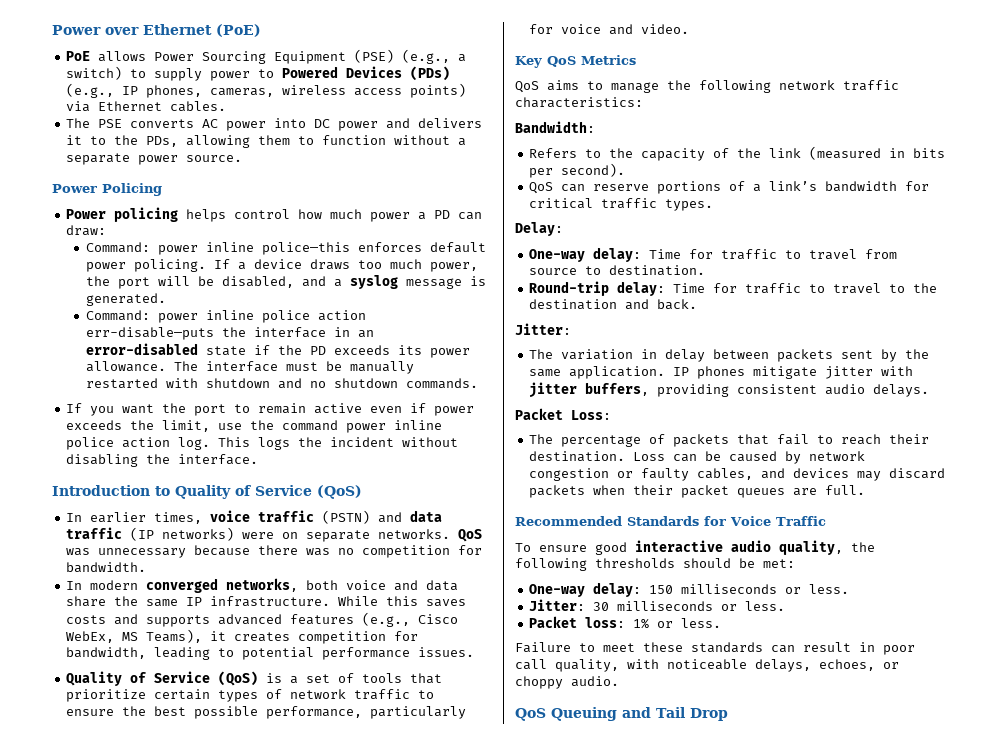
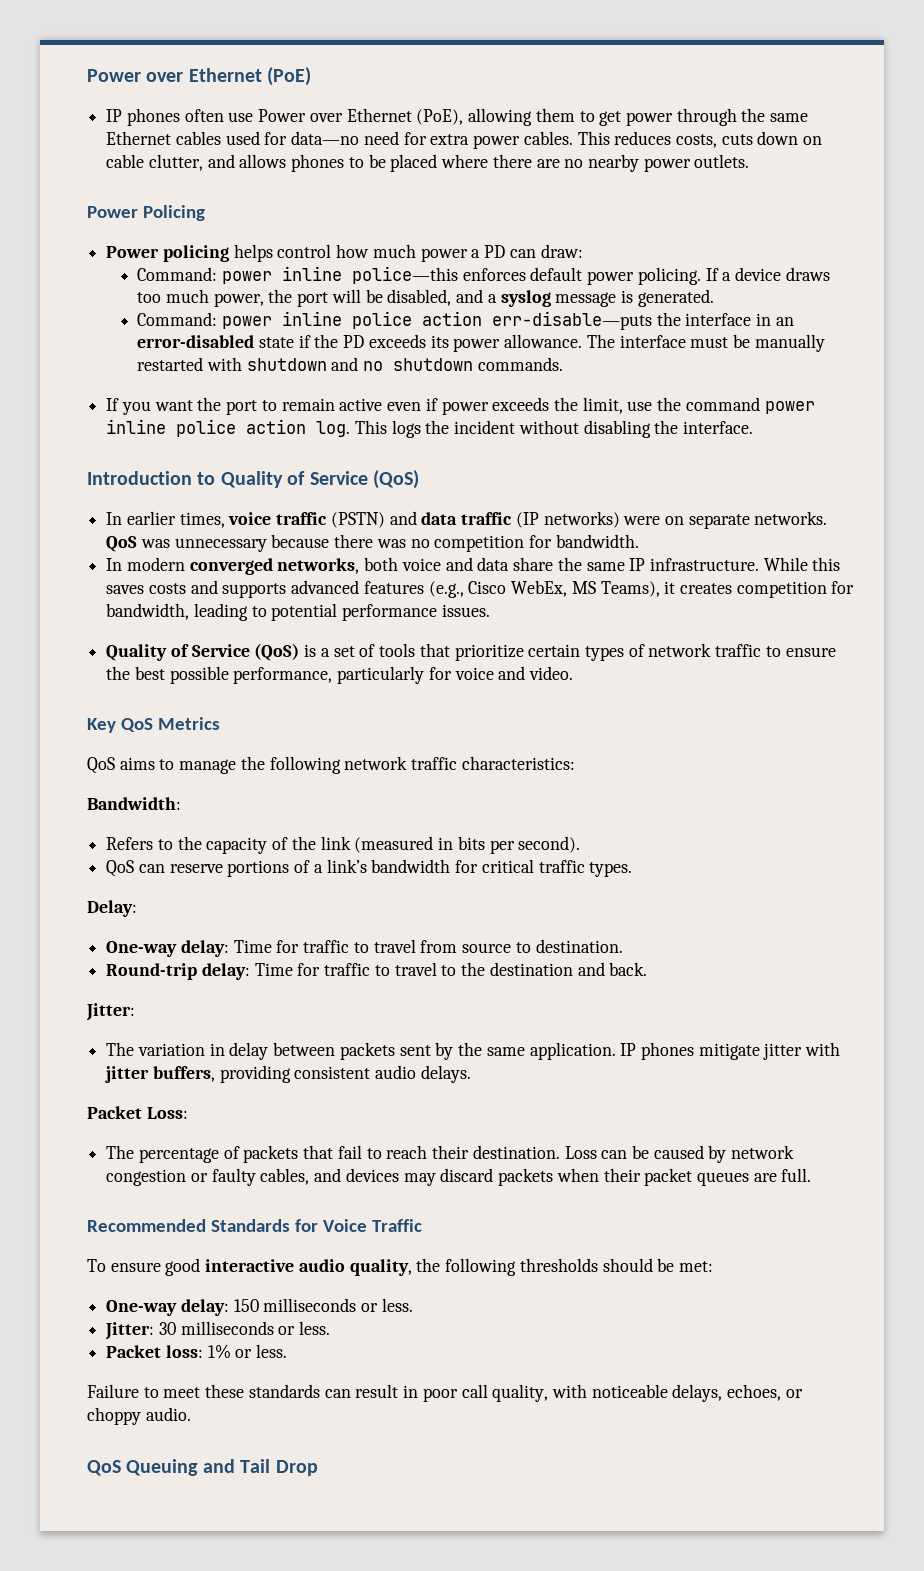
- PoE allows Power Sourcing Equipment (PSE) (e.g., a switch) to supply power to Powered Devices (PDs) (e.g., IP phones, cameras, wireless access points) via Ethernet cables.
- The PSE converts AC power into DC power and delivers it to the PDs, allowing them to function without a separate power source.
+ IP phones often use Power over Ethernet (PoE), allowing them to get power through the same Ethernet cables used for data—no need for extra power cables. This reduces costs, cuts down on cable clutter, and allows phones to be placed where there are no nearby power outlets.

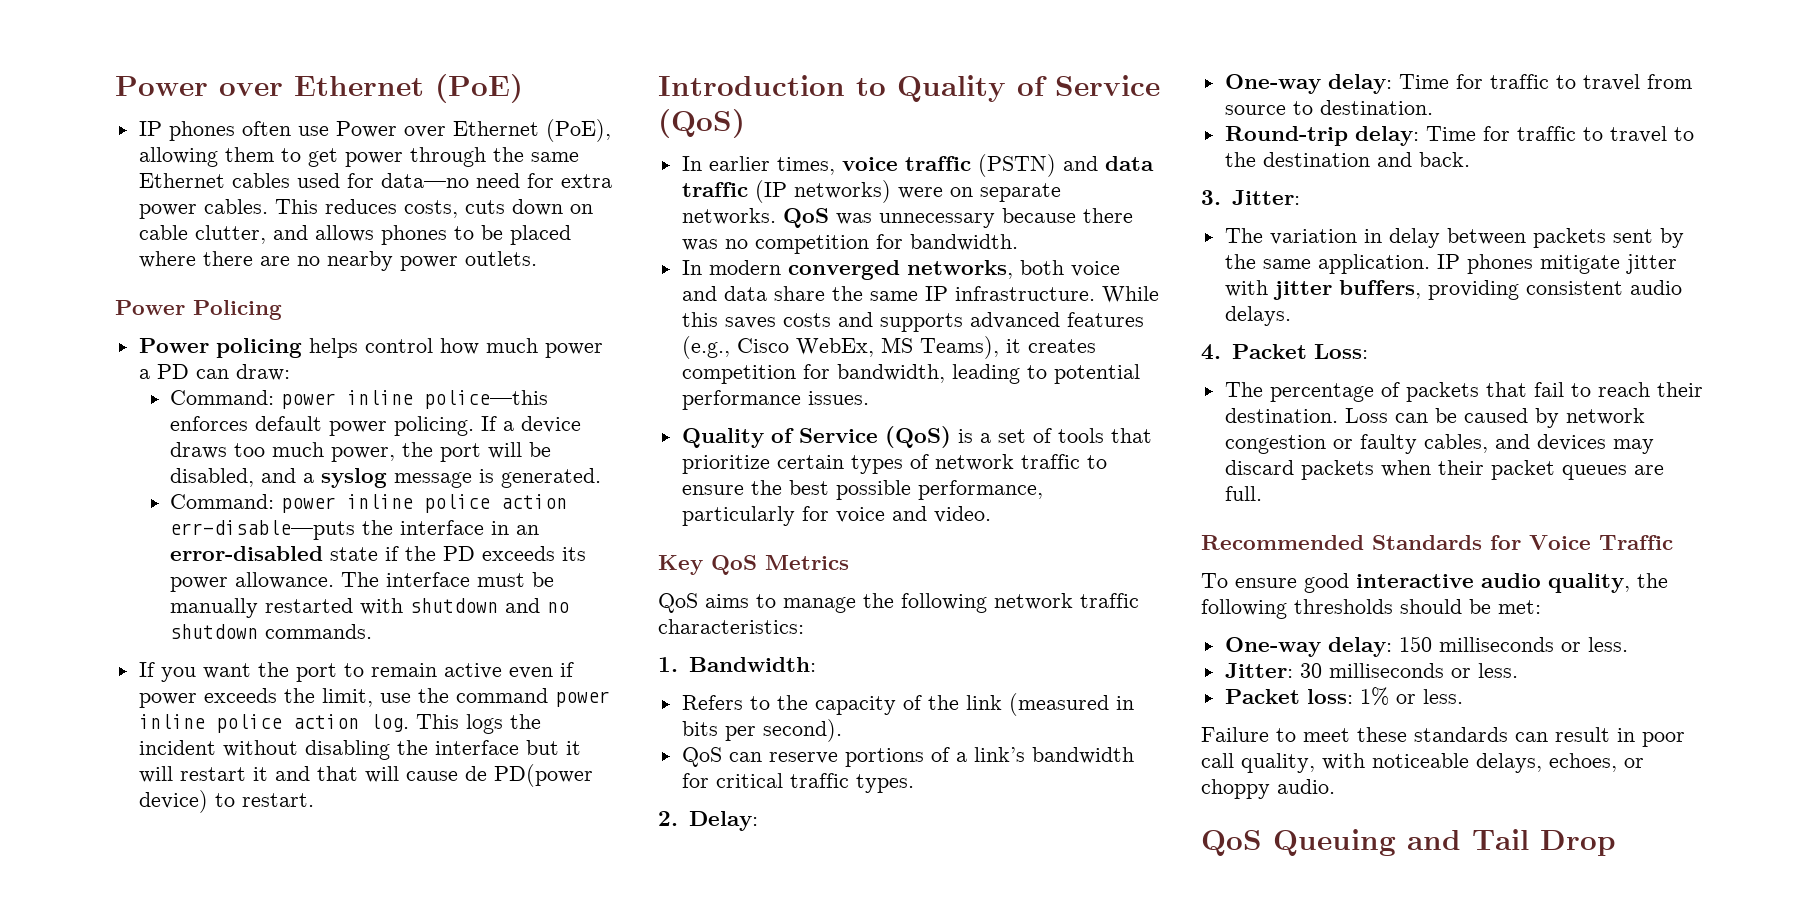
- This logs the incident without disabling the interface.
+ This logs the incident without disabling the interface but it will restart it and that will cause de PD(power device) to restart.
- Bandwidth:
+ 1. Bandwidth:
- Delay:
+ 2. Delay:
  Round-trip delay: Time for traffic to travel to the destination and back.
- Jitter:
+ 3. Jitter:
- Packet Loss:
+ 4. Packet Loss:

